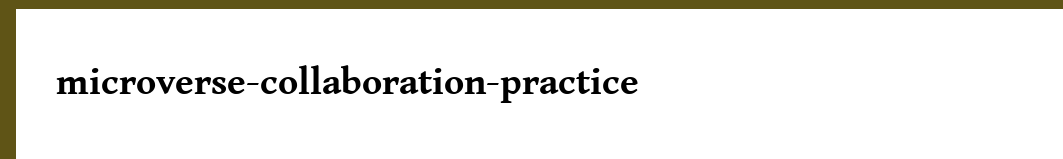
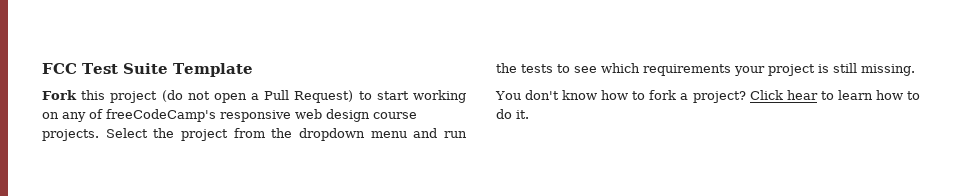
- microverse-collaboration-practice
+ FCC Test Suite Template
+ Fork this project (do not open a Pull Request) to start working on any of freeCodeCamp's responsive web design course projects. Select the project from the dropdown menu and run the tests to see which requirements your project is still missing.
+ You don't know how to fork a project? Click hear to learn how to do it.

